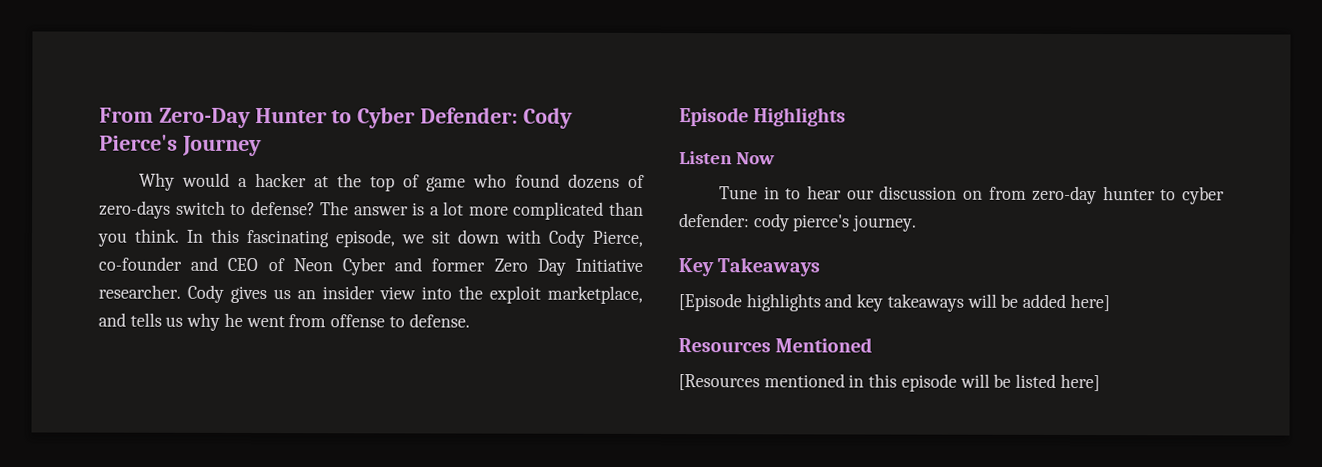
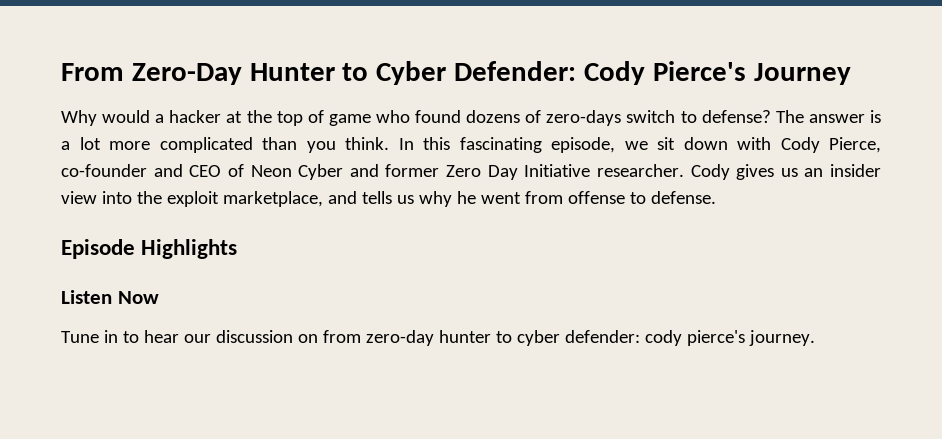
- Key Takeaways
- [Episode highlights and key takeaways will be added here]
- Resources Mentioned
- [Resources mentioned in this episode will be listed here]

